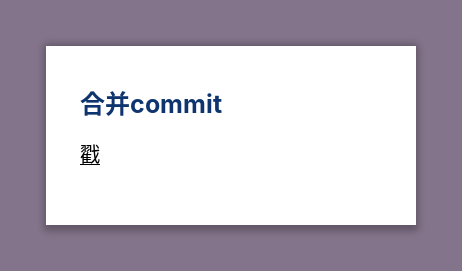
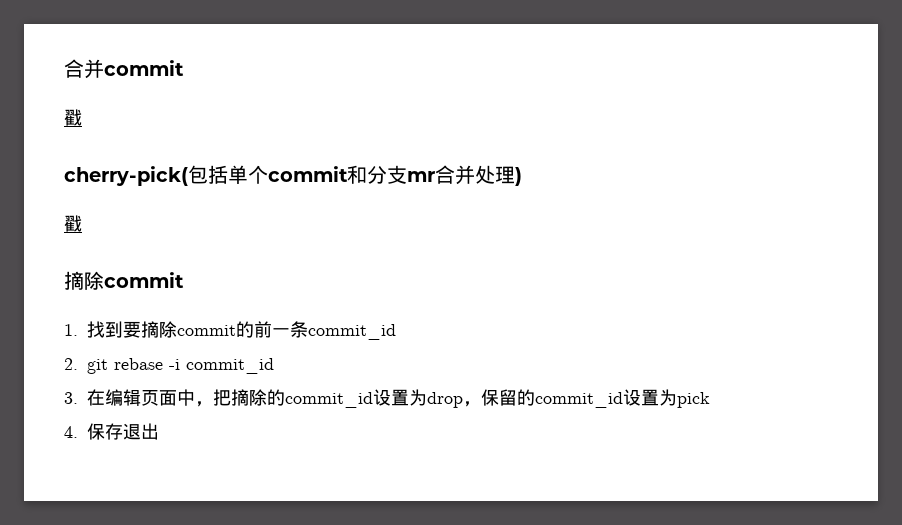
+ cherry-pick(包括单个commit和分支mr合并处理)
+ 戳
+ 摘除commit
+ 1.找到要摘除commit的前一条commit_id
+ 2. git rebase -i commit_id
+ 3.在编辑页面中，把摘除的commit_id设置为drop，保留的commit_id设置为pick
+ 4.保存退出

